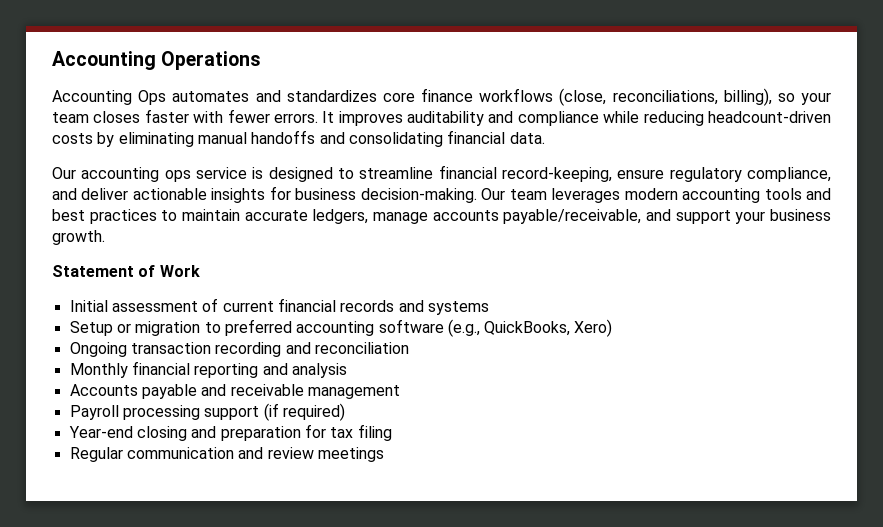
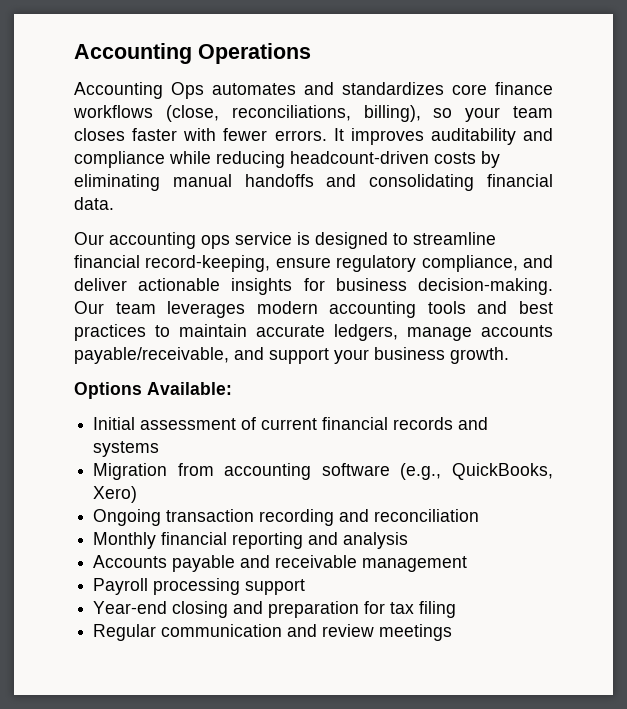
- Statement of Work
+ Options Available:
- Setup or migration to preferred accounting software (e.g., QuickBooks, Xero)
+ Migration from accounting software (e.g., QuickBooks, Xero)
- Payroll processing support (if required)
+ Payroll processing support

